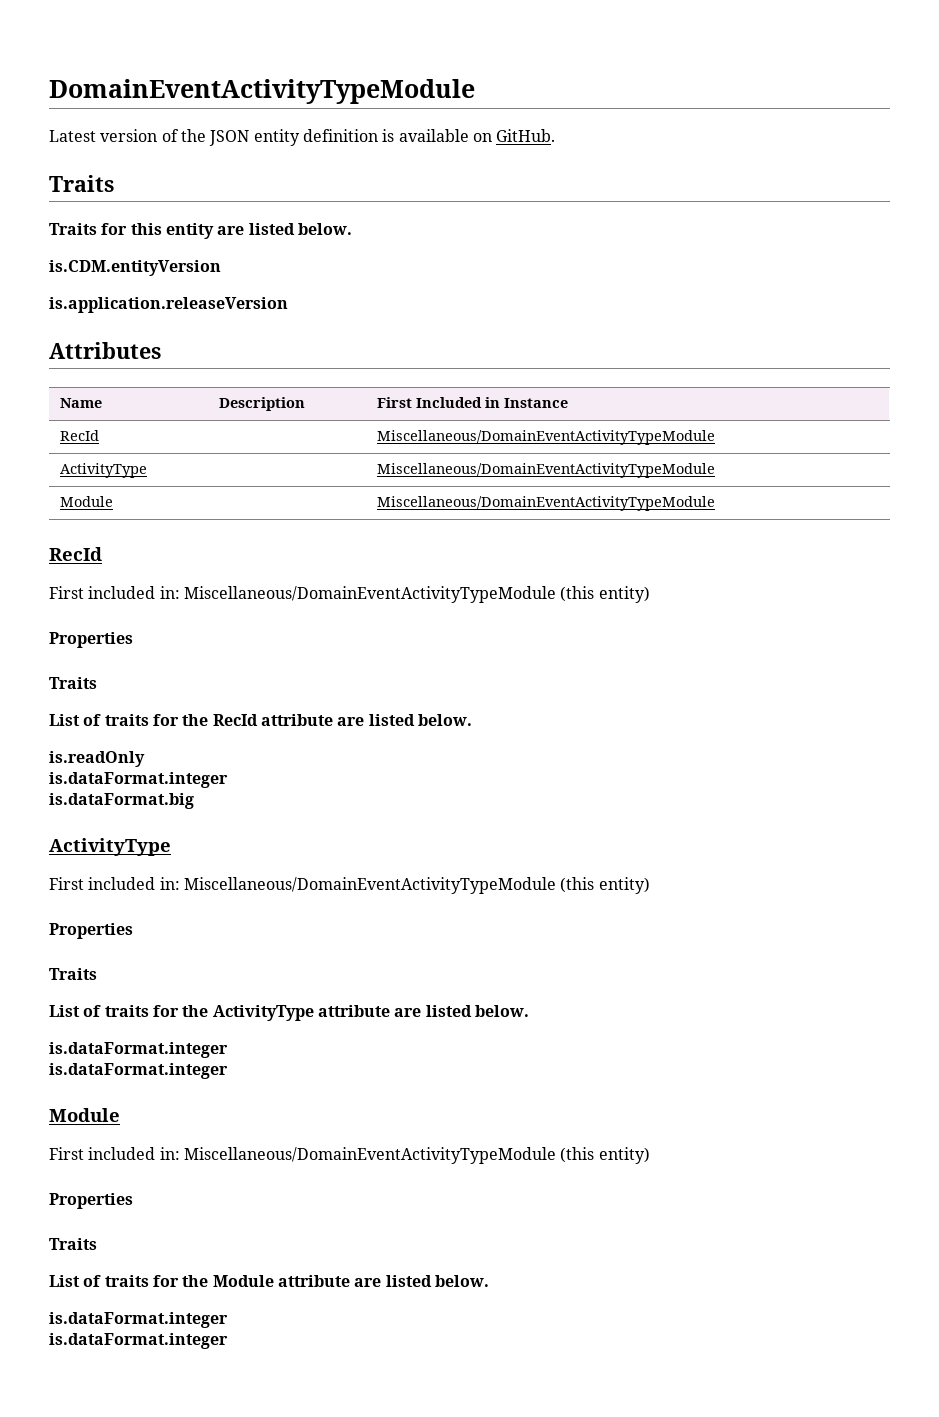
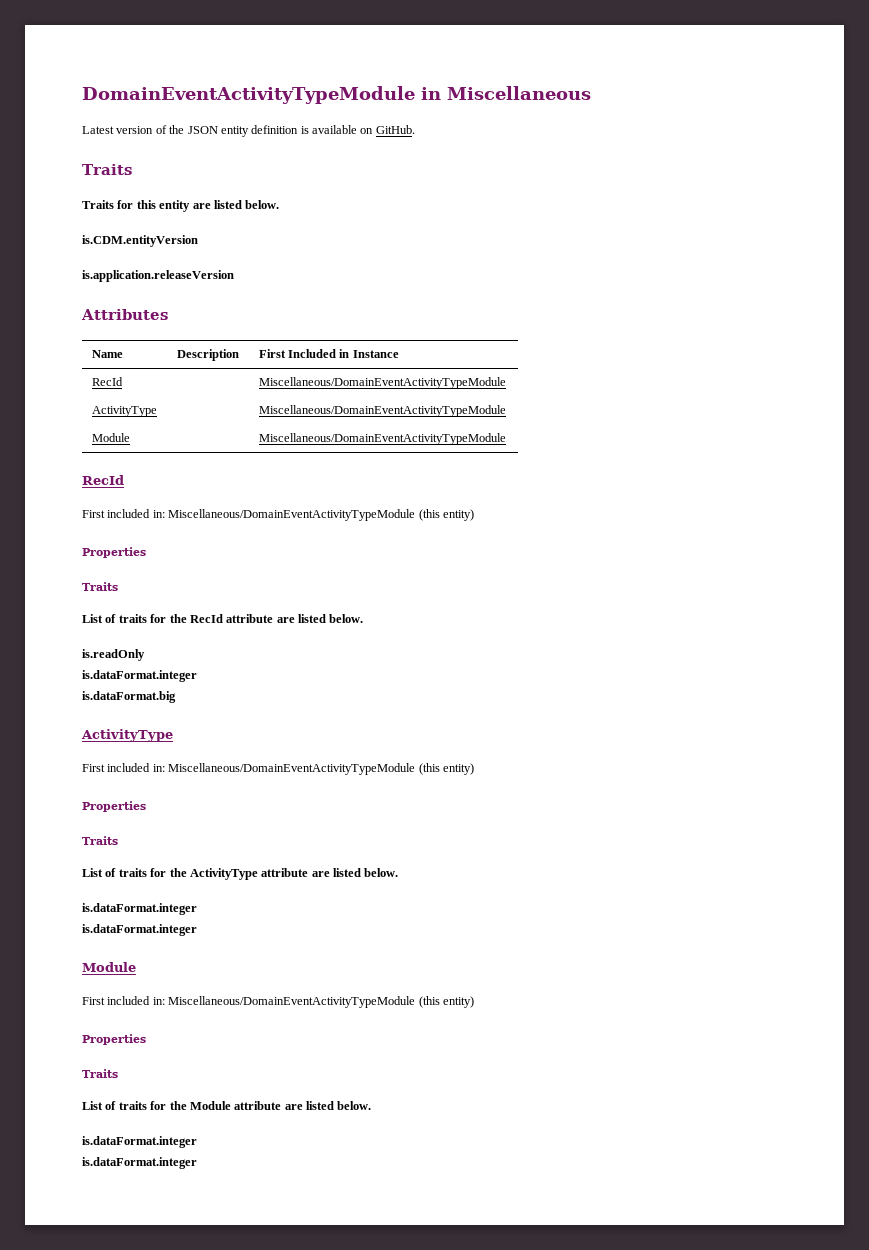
- DomainEventActivityTypeModule
+ DomainEventActivityTypeModule in Miscellaneous

